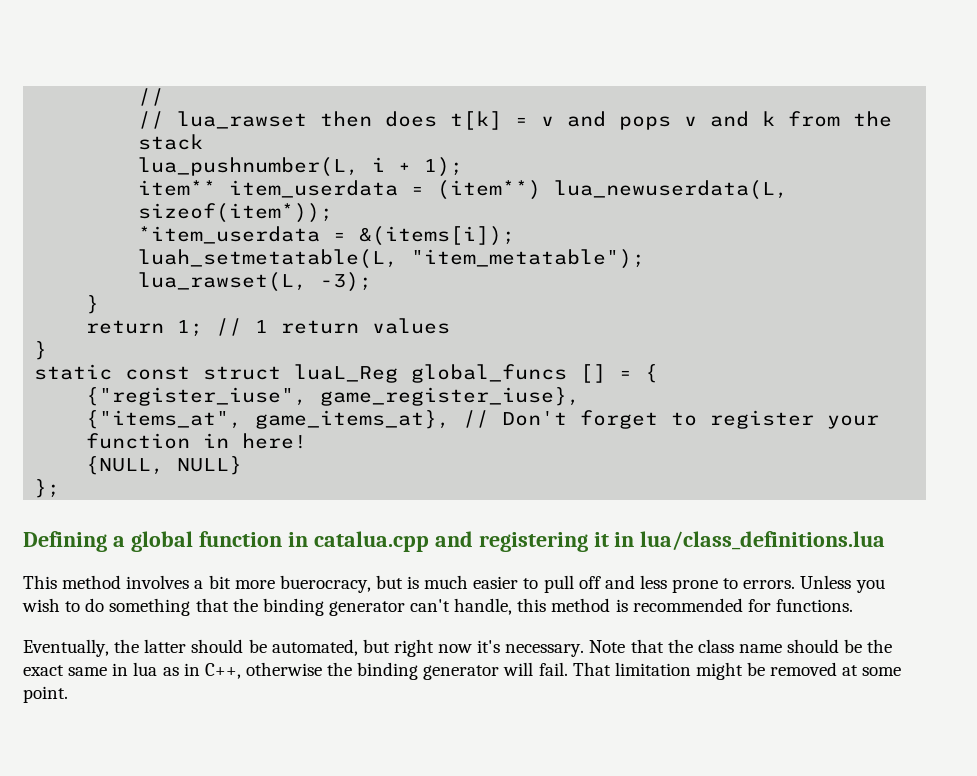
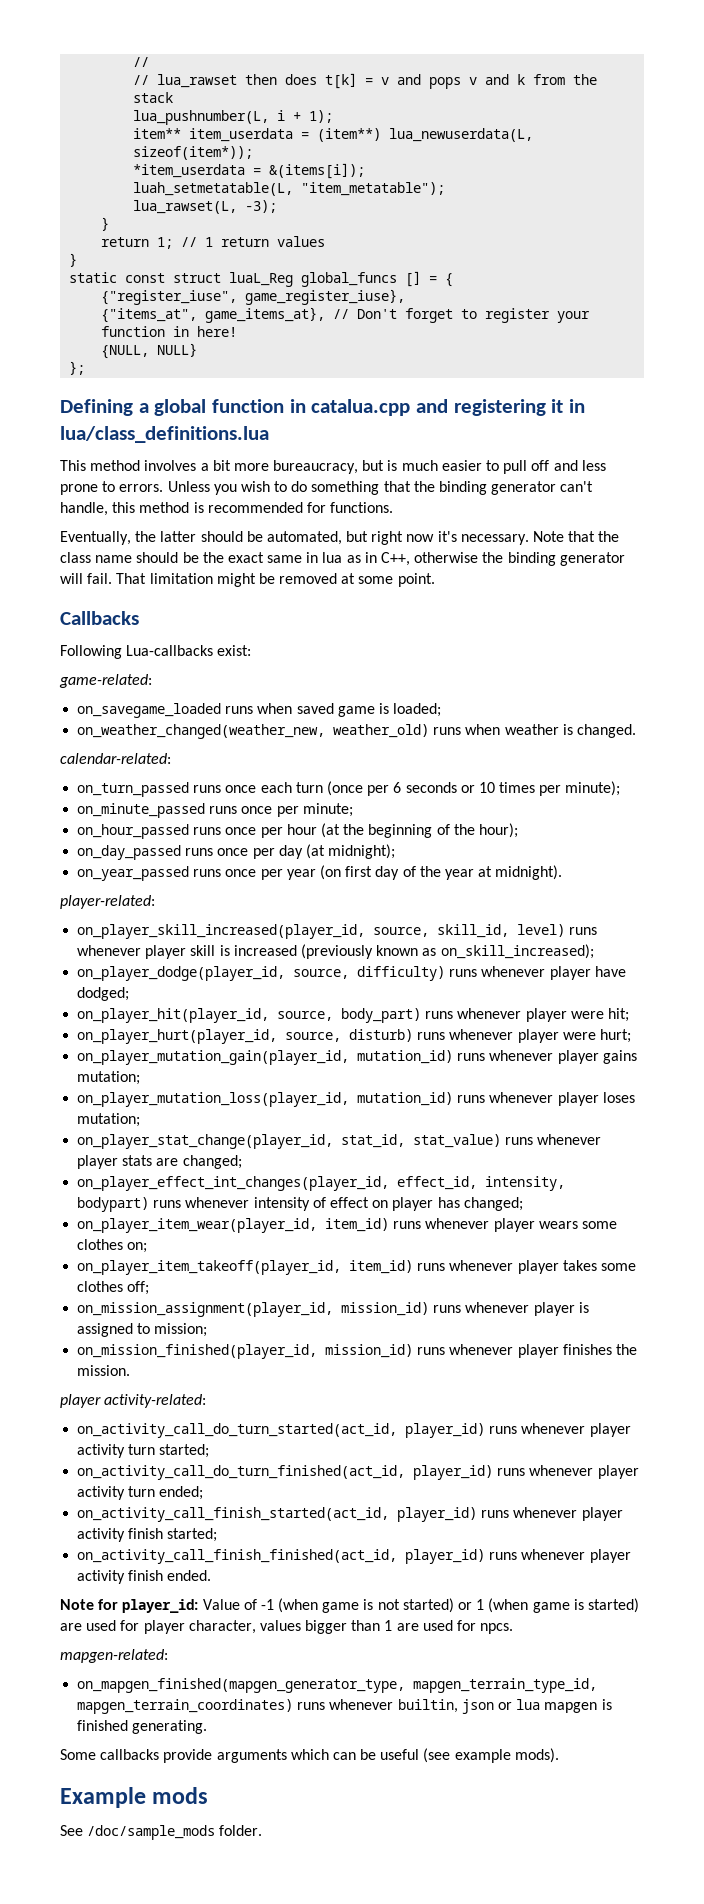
- This method involves a bit more buerocracy, but is much easier to pull off and less prone to errors.
+ This method involves a bit more bureaucracy, but is much easier to pull off and less prone to errors.
+ Callbacks
+ Following Lua-callbacks exist:
+ game-related:
+ on_savegame_loaded runs when saved game is loaded;
+ on_weather_changed(weather_new, weather_old) runs when weather is changed.
+ calendar-related:
+ on_turn_passed runs once each turn (once per 6 seconds or 10 times per minute);
+ on_minute_passed runs once per minute;
+ on_hour_passed runs once per hour (at the beginning of the hour);
+ on_day_passed runs once per day (at midnight);
+ on_year_passed runs once per year (on first day of the year at midnight).
+ player-related:
+ on_player_skill_increased(player_id, source, skill_id, level) runs whenever player skill is increased (previously known as on_skill_increased);
+ on_player_dodge(player_id, source, difficulty) runs whenever player have dodged;
+ on_player_hit(player_id, source, body_part) runs whenever player were hit;
+ on_player_hurt(player_id, source, disturb) runs whenever player were hurt;
+ on_player_mutation_gain(player_id, mutation_id) runs whenever player gains mutation;
+ on_player_mutation_loss(player_id, mutation_id) runs whenever player loses mutation;
+ on_player_stat_change(player_id, stat_id, stat_value) runs whenever player stats are changed;
+ on_player_effect_int_changes(player_id, effect_id, intensity, bodypart) runs whenever intensity of effect on player has changed;
+ on_player_item_wear(player_id, item_id) runs whenever player wears some clothes on;
+ on_player_item_takeoff(player_id, item_id) runs whenever player takes some clothes off;
+ on_mission_assignment(player_id, mission_id) runs whenever player is assigned to mission;
+ on_mission_finished(player_id, mission_id) runs whenever player finishes the mission.
+ player activity-related:
+ on_activity_call_do_turn_started(act_id, player_id) runs whenever player activity turn started;
+ on_activity_call_do_turn_finished(act_id, player_id) runs whenever player activity turn ended;
+ on_activity_call_finish_started(act_id, player_id) runs whenever player activity finish started;
+ on_activity_call_finish_finished(act_id, player_id) runs whenever player activity finish ended.
+ Note for player_id: Value of -1 (when game is not started) or 1 (when game is started) are used for player character, values bigger than 1 are used for npcs.
+ mapgen-related:
+ on_mapgen_finished(mapgen_generator_type, mapgen_terrain_type_id, mapgen_terrain_coordinates) runs whenever builtin, json or lua mapgen is finished generating.
+ Some callbacks provide arguments which can be useful (see example mods).
+ Example mods
+ See /doc/sample_mods folder.

